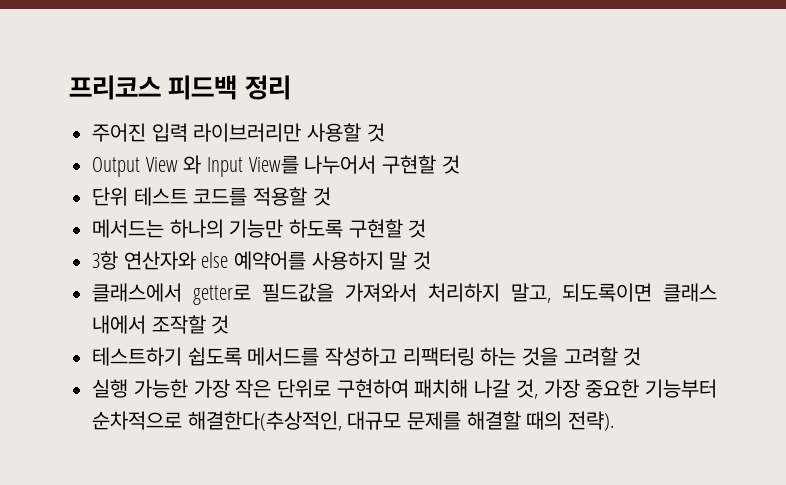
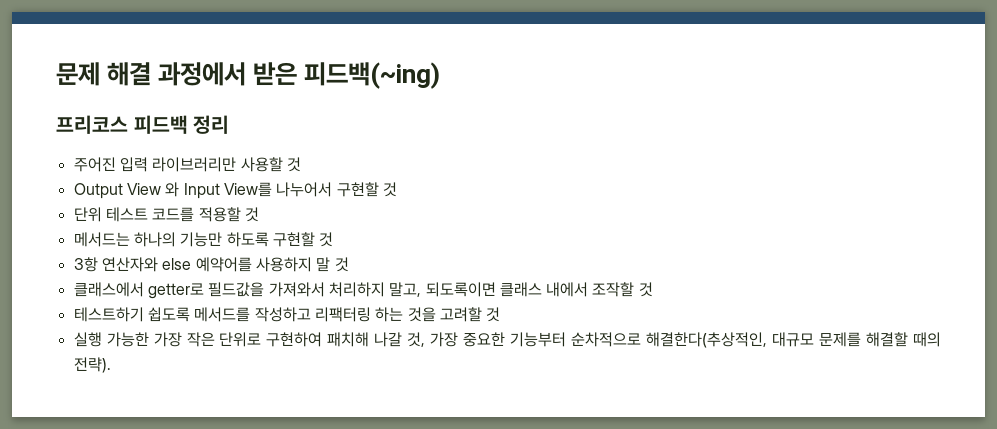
+ 문제 해결 과정에서 받은 피드백(~ing)

